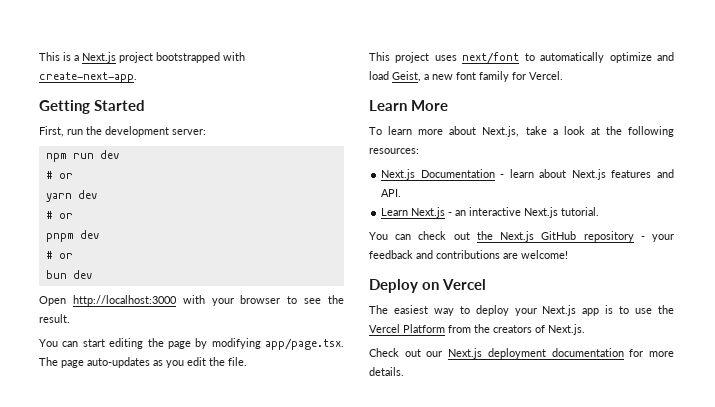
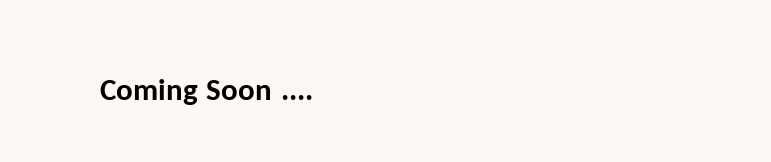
- This is a Next.js project bootstrapped with create-next-app.
- Getting Started
- First, run the development server:
- npm run dev
- # or
- yarn dev
- # or
- pnpm dev
- # or
- bun dev
- Open http://localhost:3000 with your browser to see the result.
- You can start editing the page by modifying app/page.tsx. The page auto-updates as you edit the file.
- This project uses next/font to automatically optimize and load Geist, a new font family for Vercel.
- Learn More
- To learn more about Next.js, take a look at the following resources:
- Next.js Documentation - learn about Next.js features and API.
- Learn Next.js - an interactive Next.js tutorial.
- You can check out the Next.js GitHub repository - your feedback and contributions are welcome!
- Deploy on Vercel
- The easiest way to deploy your Next.js app is to use the Vercel Platform from the creators of Next.js.
- Check out our Next.js deployment documentation for more details.
+ Coming Soon ....

